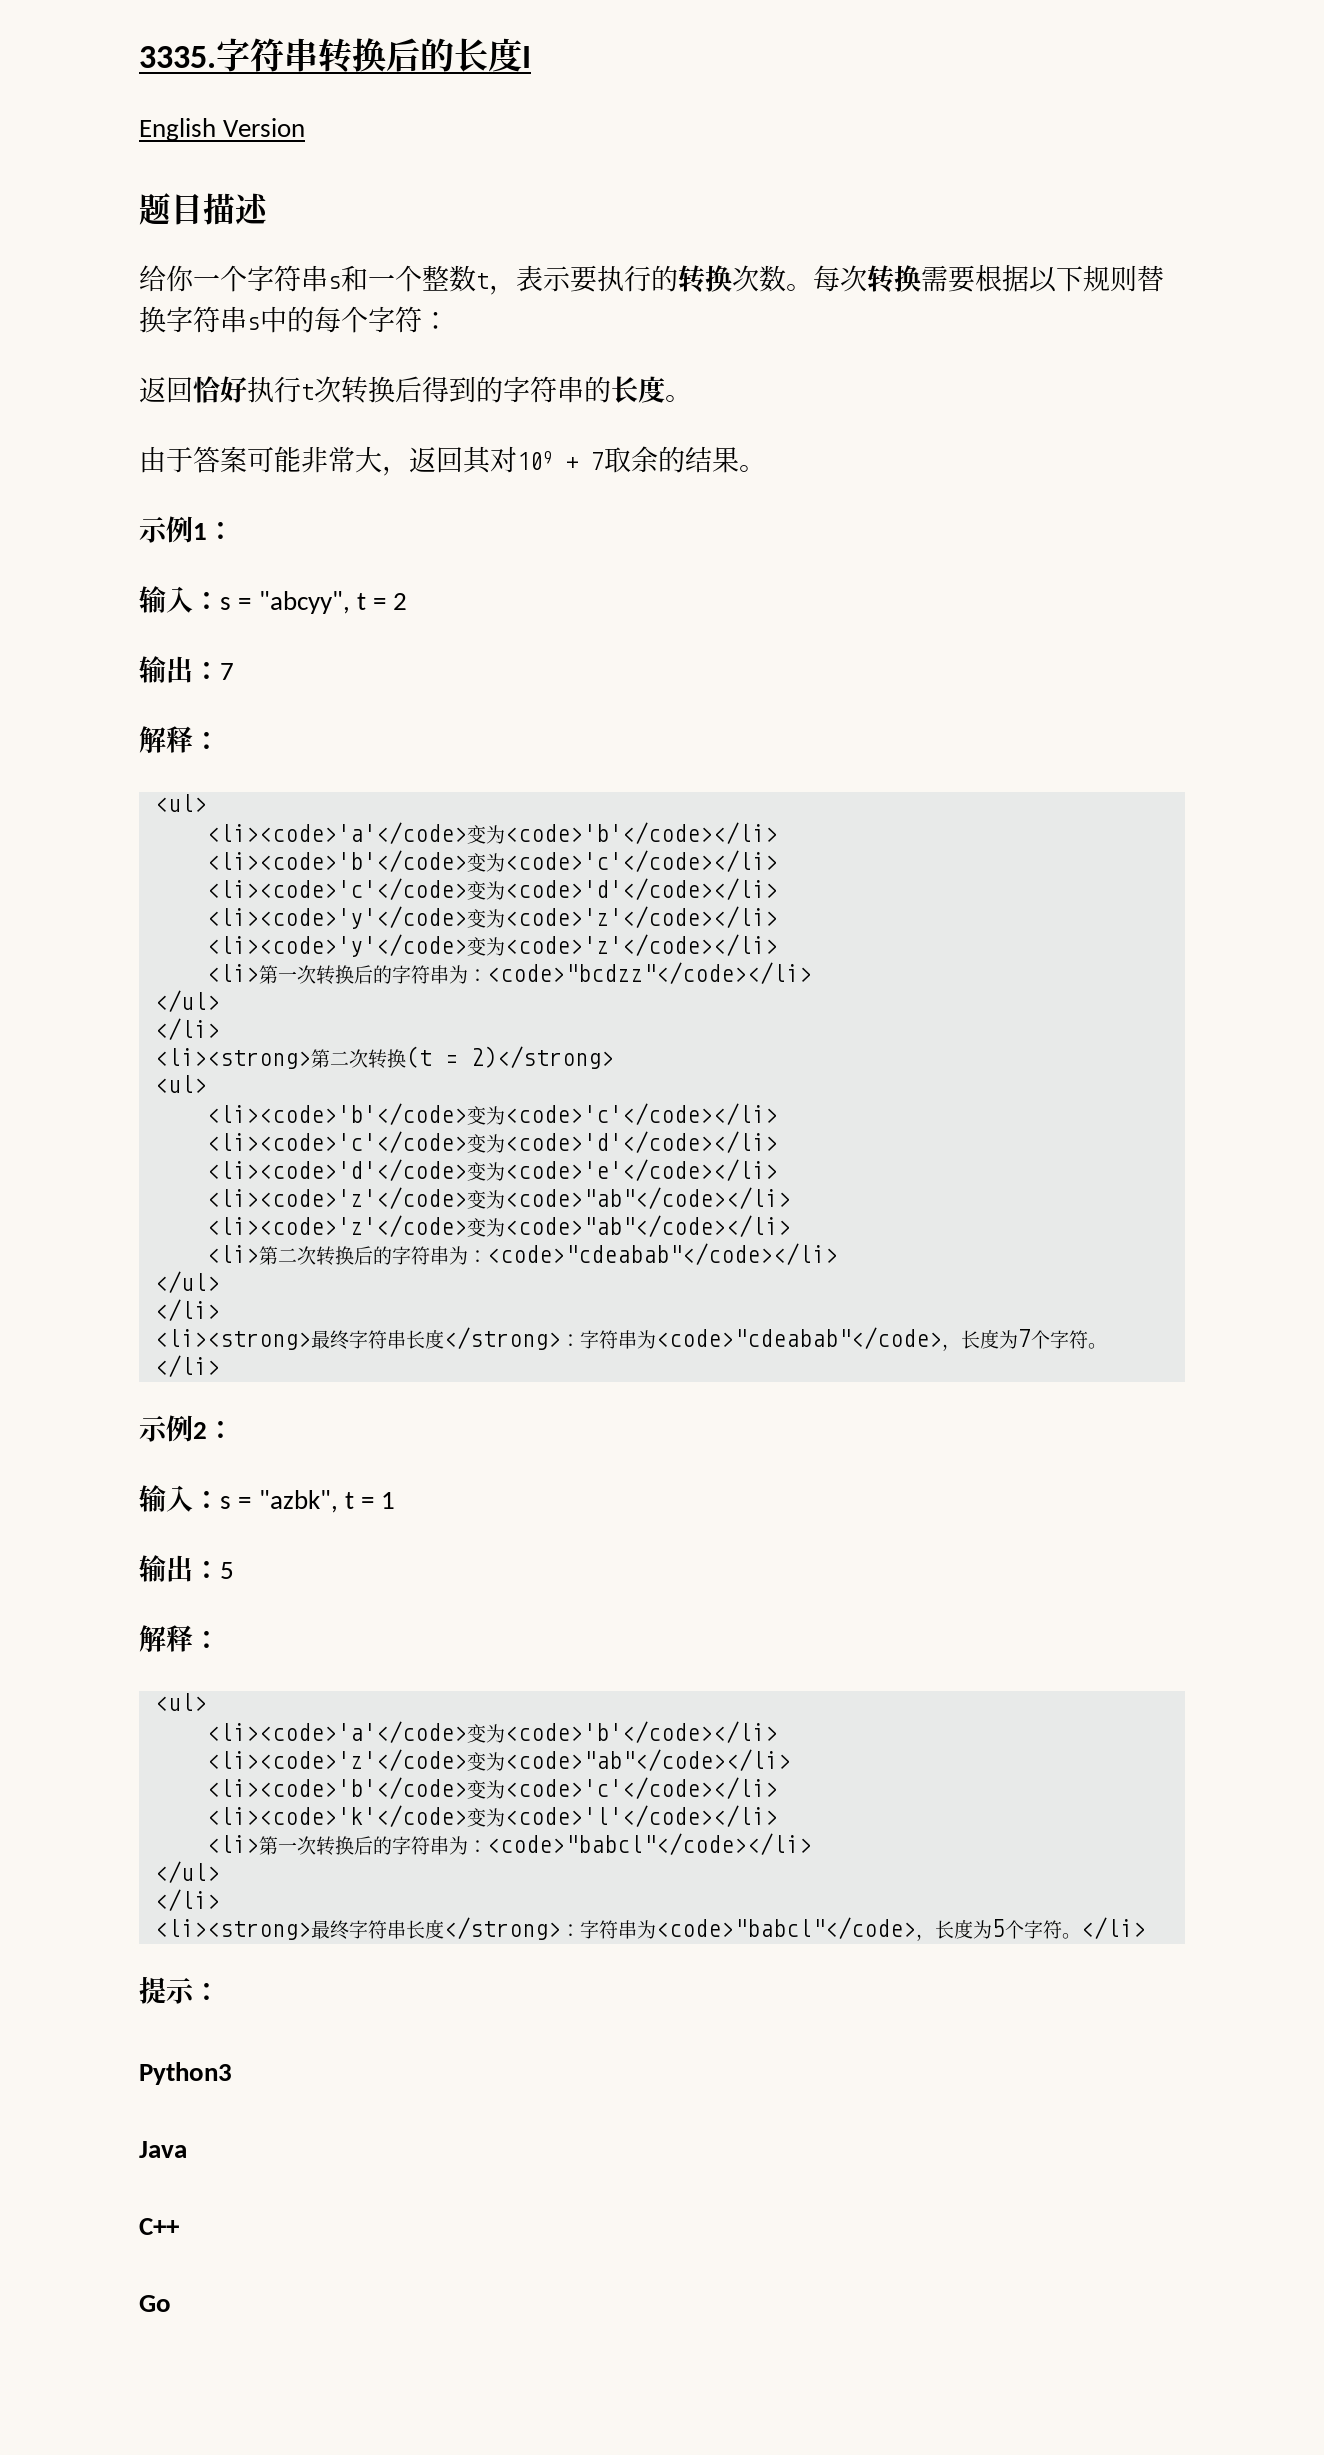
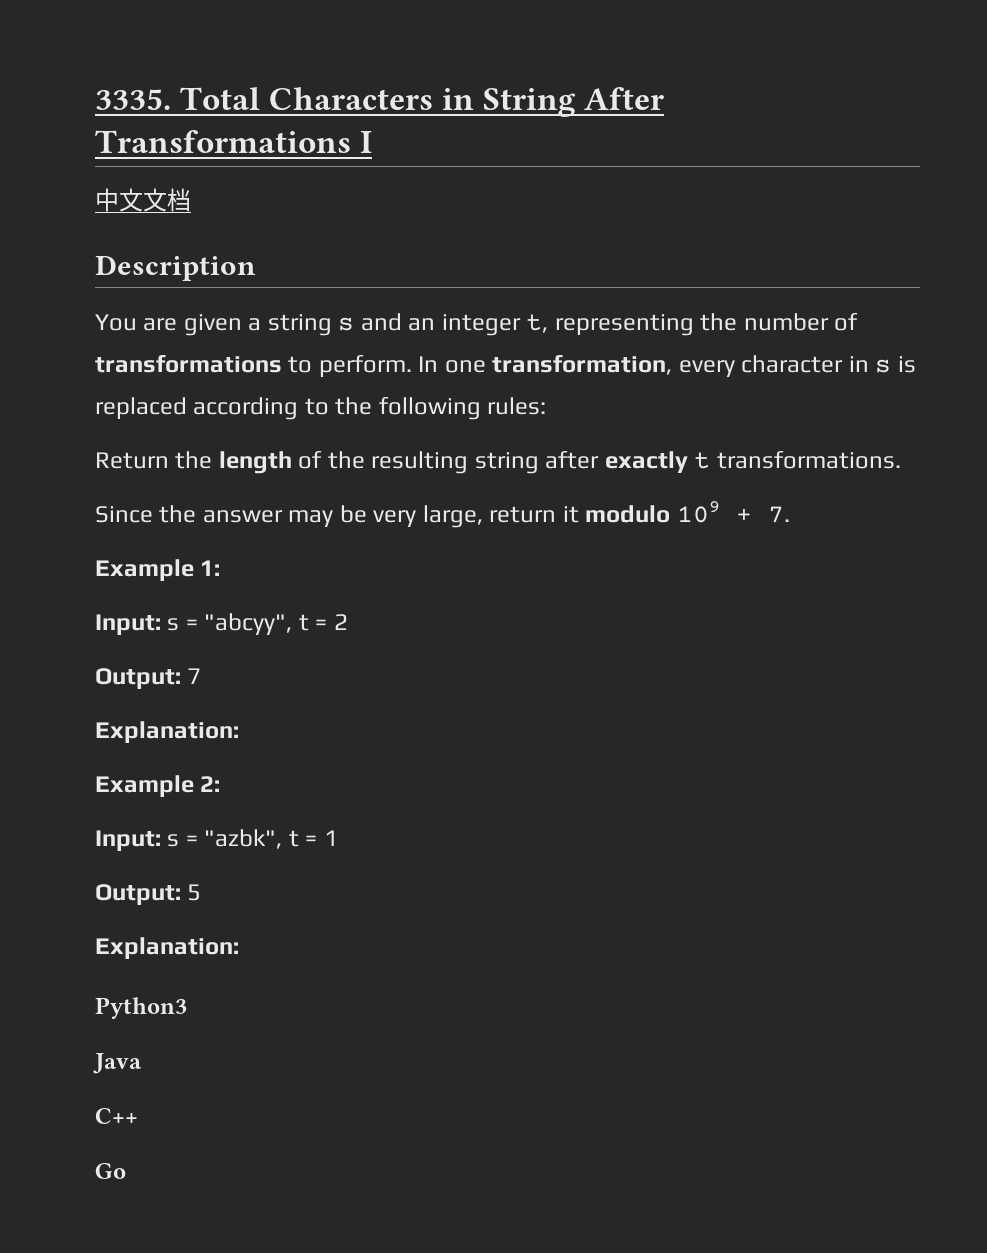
- 字符串转换后的长度I
- English Version
- 题目描述
- 给你一个字符串s和一个整数t，表示要执行的转换次数。每次转换需要根据以下规则替换字符串s中的每个字符：
- 返回恰好执行t次转换后得到的字符串的长度。
- 由于答案可能非常大，返回其对109 + 7取余的结果。
- 示例1：
- 输入：s = "abcyy", t = 2
+ Total Characters in String After Transformations I
+ 中文文档
+ Description
+ You are given a string s and an integer t, representing the number of transformations to perform. In one transformation, every character in s is replaced according to the following rules:
+ Return the length of the resulting string after exactly t transformations.
+ Since the answer may be very large, return it modulo 109 + 7.
+ Example 1:
+ Input: s = "abcyy", t = 2
- 输出：7
- 解释：
- <ul>
- <li><code>'a'</code>变为<code>'b'</code></li>
- <li><code>'b'</code>变为<code>'c'</code></li>
- <li><code>'c'</code>变为<code>'d'</code></li>
- <li><code>'y'</code>变为<code>'z'</code></li>
- <li><code>'y'</code>变为<code>'z'</code></li>
- <li>第一次转换后的字符串为：<code>"bcdzz"</code></li>
- </ul>
- </li>
- <li><strong>第二次转换(t = 2)</strong>
- <ul>
- <li><code>'b'</code>变为<code>'c'</code></li>
- <li><code>'c'</code>变为<code>'d'</code></li>
- <li><code>'d'</code>变为<code>'e'</code></li>
- <li><code>'z'</code>变为<code>"ab"</code></li>
- <li><code>'z'</code>变为<code>"ab"</code></li>
- <li>第二次转换后的字符串为：<code>"cdeabab"</code></li>
- </ul>
- </li>
- <li><strong>最终字符串长度</strong>：字符串为<code>"cdeabab"</code>，长度为7个字符。</li>
- 示例2：
- 输入：s = "azbk", t = 1
+ Output: 7
+ Explanation:
+ Example 2:
+ Input: s = "azbk", t = 1
- 输出：5
- 解释：
- <ul>
- <li><code>'a'</code>变为<code>'b'</code></li>
- <li><code>'z'</code>变为<code>"ab"</code></li>
- <li><code>'b'</code>变为<code>'c'</code></li>
- <li><code>'k'</code>变为<code>'l'</code></li>
- <li>第一次转换后的字符串为：<code>"babcl"</code></li>
- </ul>
- </li>
- <li><strong>最终字符串长度</strong>：字符串为<code>"babcl"</code>，长度为5个字符。</li>
- 提示：
+ Output: 5
+ Explanation:

